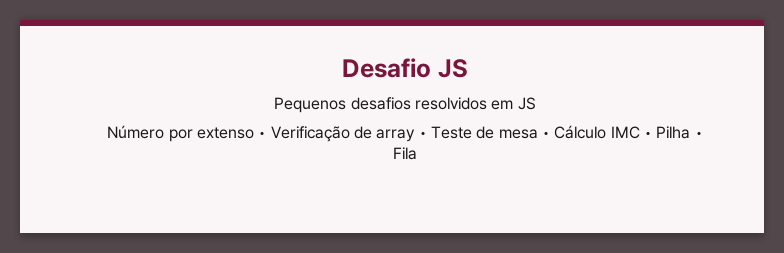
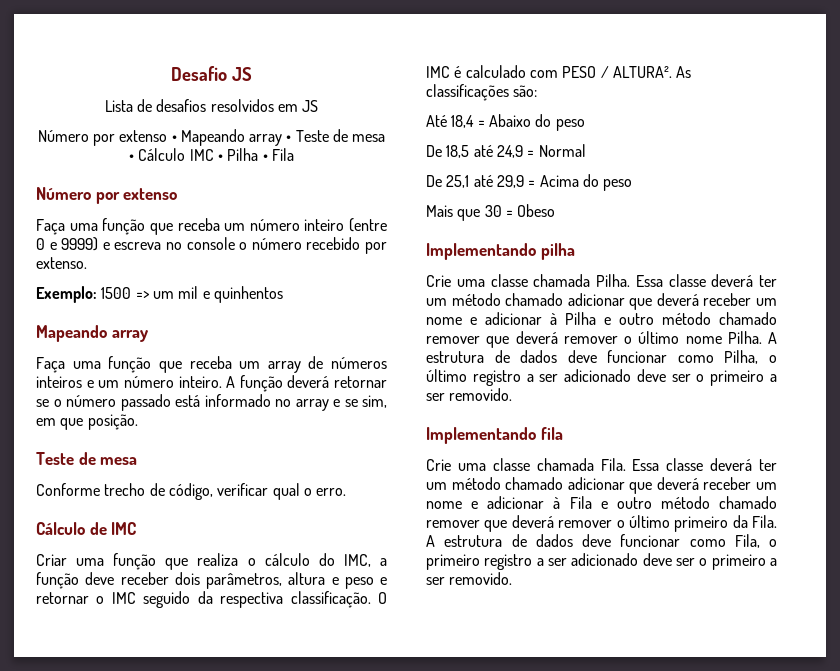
- Pequenos desafios resolvidos em JS
+ Lista de desafios resolvidos em JS
- Número por extenso • Verificação de array • Teste de mesa • Cálculo IMC • Pilha • Fila
+ Número por extenso • Mapeando array • Teste de mesa • Cálculo IMC • Pilha • Fila
+ Número por extenso
+ Faça uma função que receba um número inteiro (entre 0 e 9999) e escreva no console o número recebido por extenso.
+ Exemplo: 1500 => um mil e quinhentos
+ Mapeando array
+ Faça uma função que receba um array de números inteiros e um número inteiro. A função deverá retornar se o número passado está informado no array e se sim, em que posição.
+ Teste de mesa
+ Conforme trecho de código, verificar qual o erro.
+ Cálculo de IMC
+ Criar uma função que realiza o cálculo do IMC, a função deve receber dois parâmetros, altura e peso e retornar o IMC seguido da respectiva classificação. O IMC é calculado com PESO / ALTURA². As classificações são:
+ Até 18,4 = Abaixo do peso
+ De 18,5 até 24,9 = Normal
+ De 25,1 até 29,9 = Acima do peso
+ Mais que 30 = Obeso
+ Implementando pilha
+ Crie uma classe chamada Pilha. Essa classe deverá ter um método chamado adicionar que deverá receber um nome e adicionar à Pilha e outro método chamado remover que deverá remover o último nome Pilha. A estrutura de dados deve funcionar como Pilha, o último registro a ser adicionado deve ser o primeiro a ser removido.
+ Implementando fila
+ Crie uma classe chamada Fila. Essa classe deverá ter um método chamado adicionar que deverá receber um nome e adicionar à Fila e outro método chamado remover que deverá remover o último primeiro da Fila. A estrutura de dados deve funcionar como Fila, o primeiro registro a ser adicionado deve ser o primeiro a ser removido.

